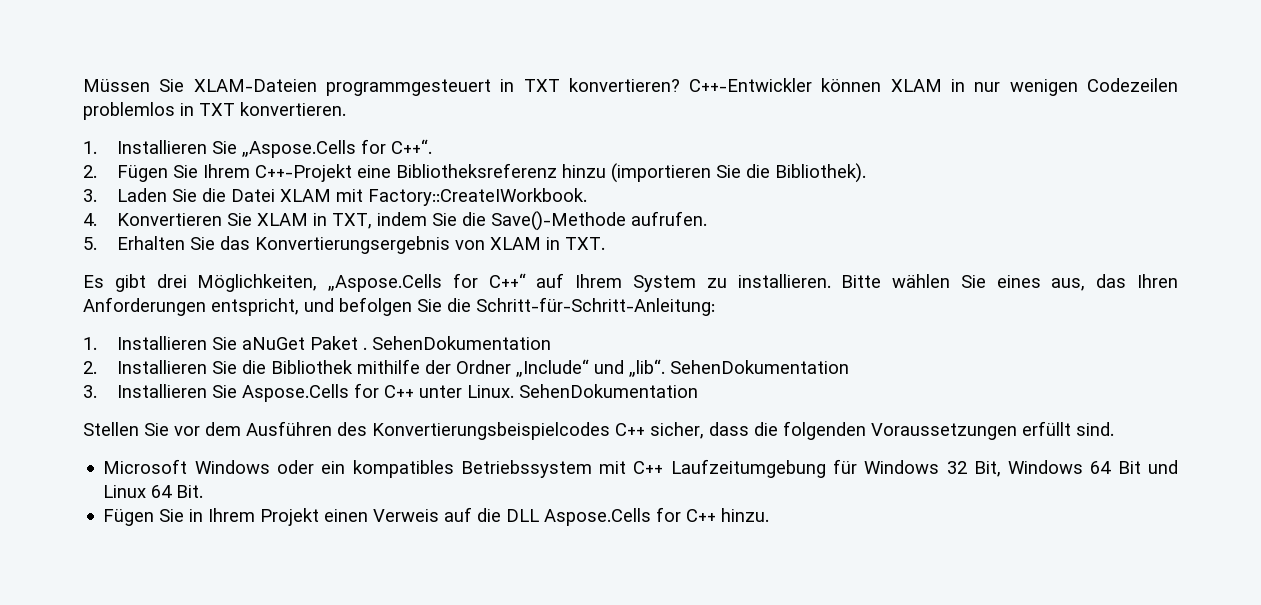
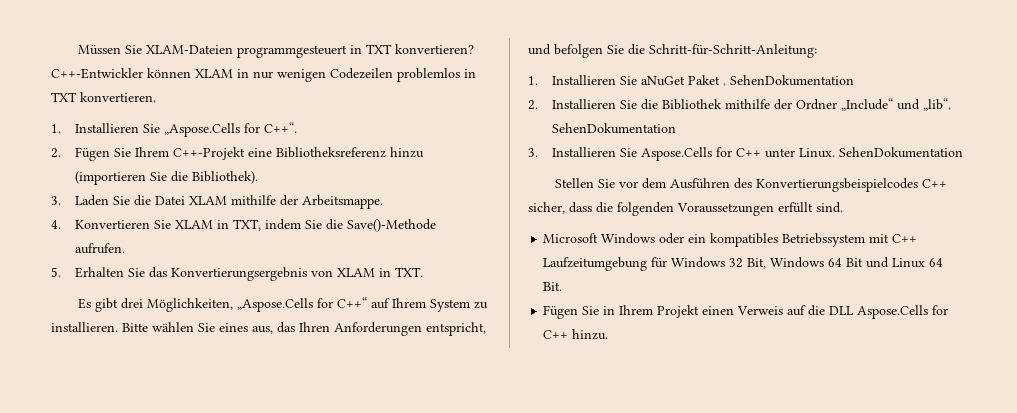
- 3. Laden Sie die Datei XLAM mit Factory::CreateIWorkbook.
+ 3. Laden Sie die Datei XLAM mithilfe der Arbeitsmappe.

